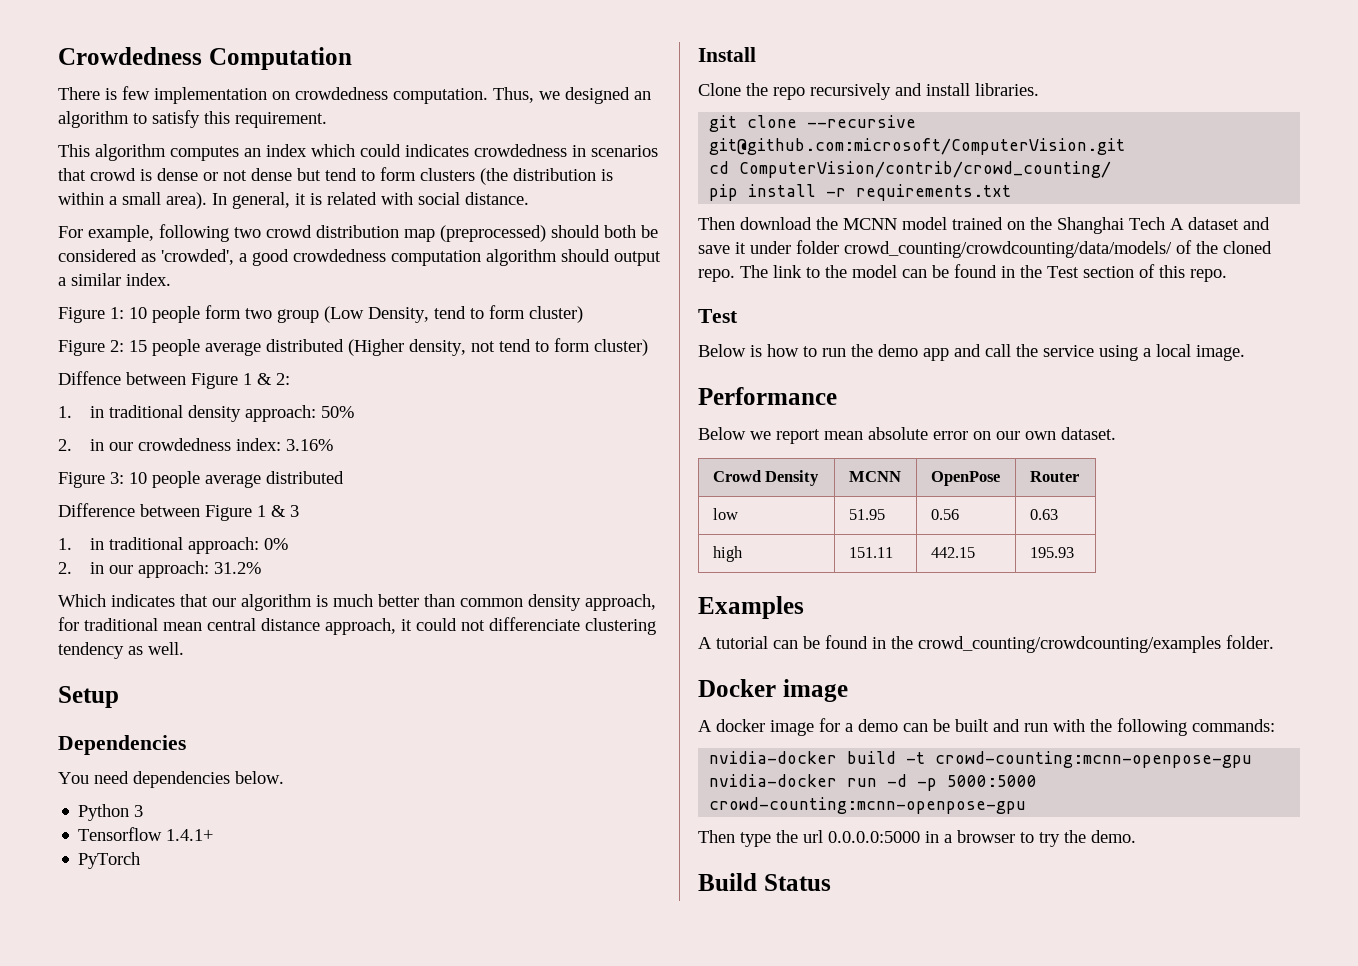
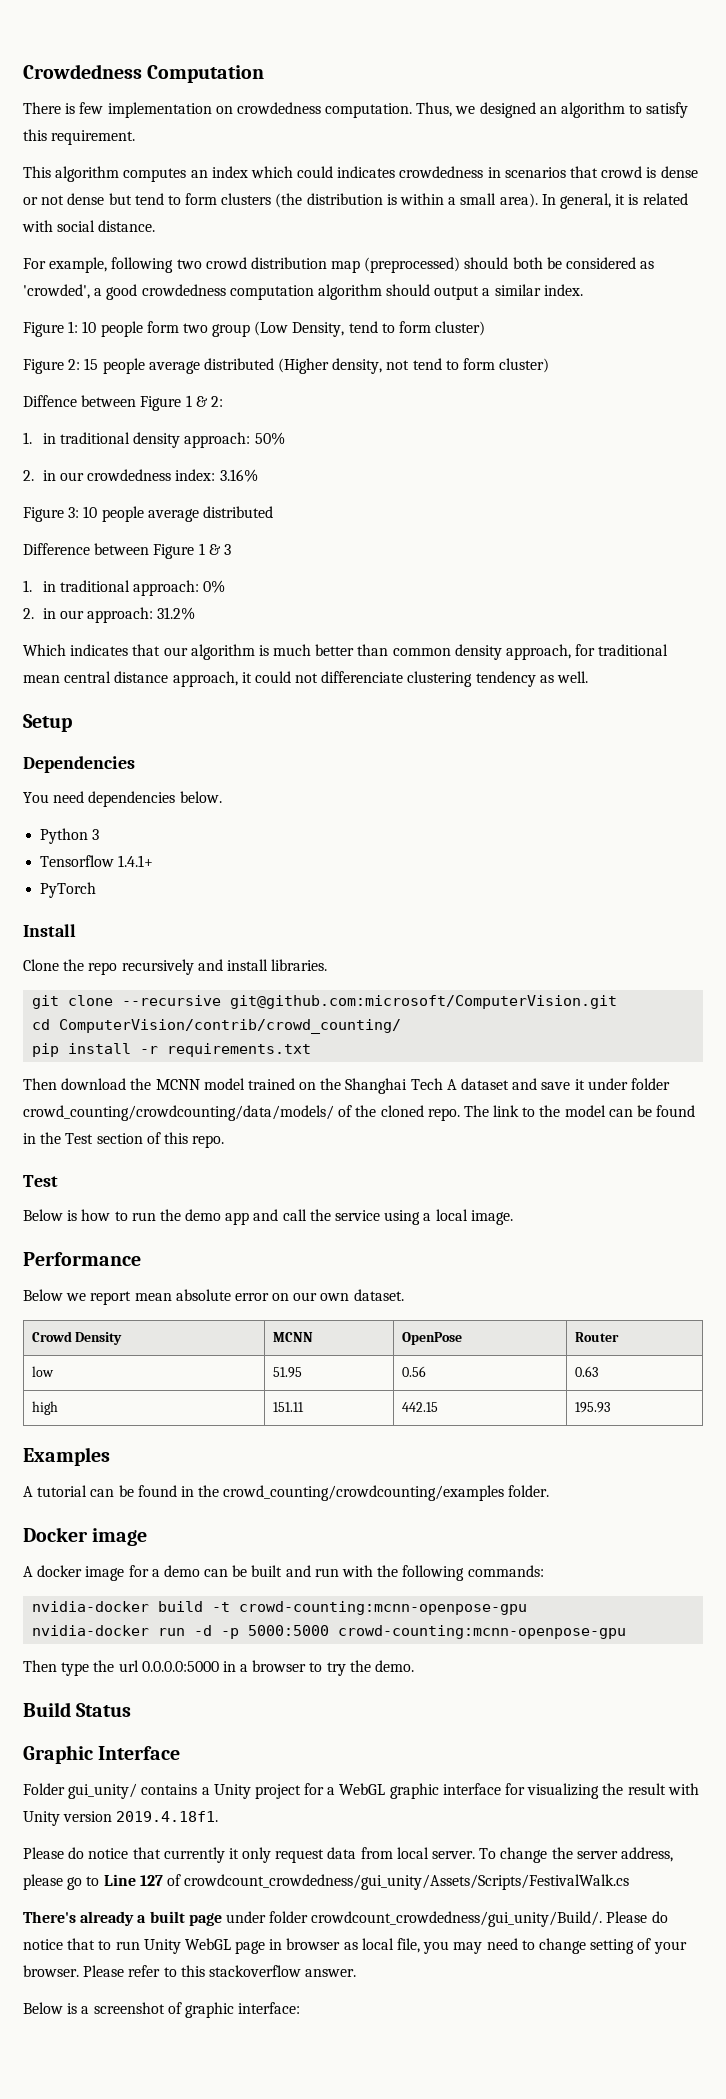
+ Graphic Interface
+ Folder gui_unity/ contains a Unity project for a WebGL graphic interface for visualizing the result with Unity version 2019.4.18f1.
+ Please do notice that currently it only request data from local server. To change the server address, please go to Line 127 of crowdcount_crowdedness/gui_unity/Assets/Scripts/FestivalWalk.cs
+ There's already a built page under folder crowdcount_crowdedness/gui_unity/Build/. Please do notice that to run Unity WebGL page in browser as local file, you may need to change setting of your browser. Please refer to this stackoverflow answer.
+ Below is a screenshot of graphic interface:

